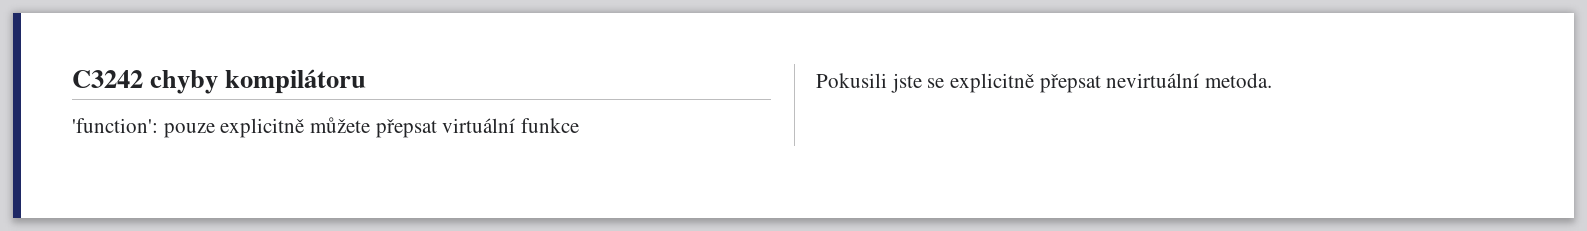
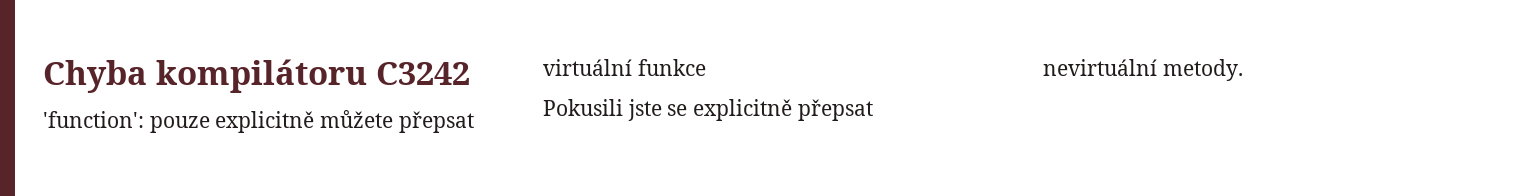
- C3242 chyby kompilátoru
+ Chyba kompilátoru C3242
- Pokusili jste se explicitně přepsat nevirtuální metoda.
+ Pokusili jste se explicitně přepsat nevirtuální metody.

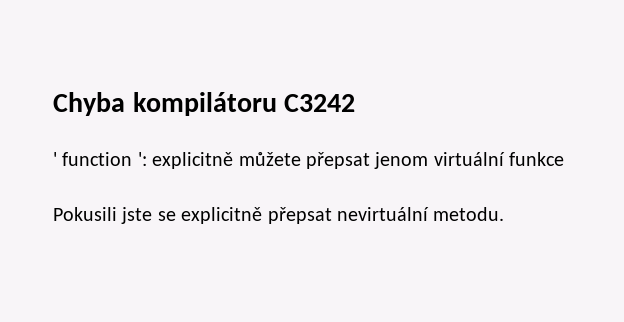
- 'function': pouze explicitně můžete přepsat virtuální funkce
+ ' function ': explicitně můžete přepsat jenom virtuální funkce
- Pokusili jste se explicitně přepsat nevirtuální metody.
+ Pokusili jste se explicitně přepsat nevirtuální metodu.

